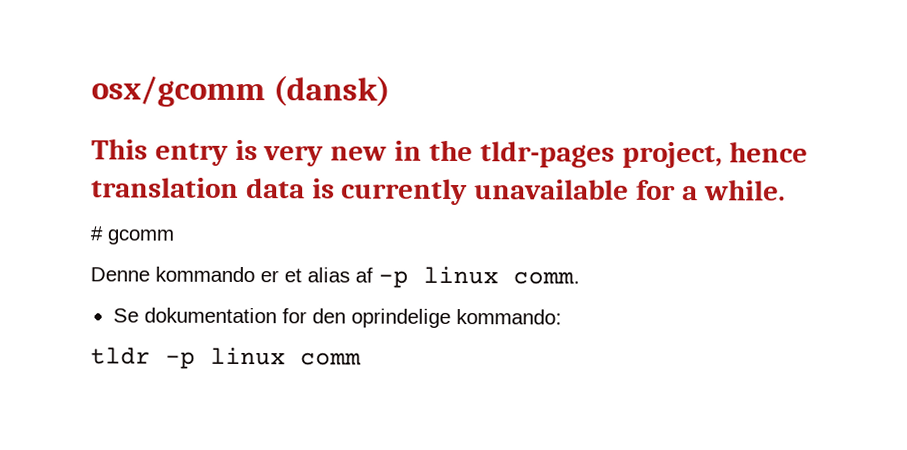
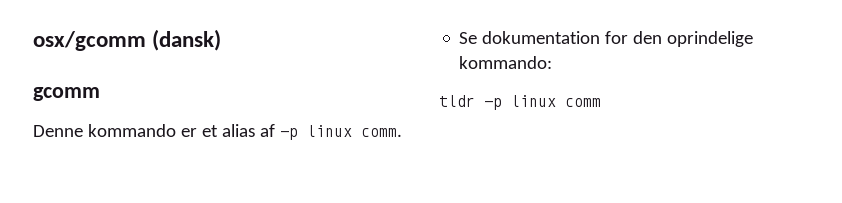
- This entry is very new in the tldr-pages project, hence translation data is currently unavailable for a while.
- # gcomm
+ gcomm

